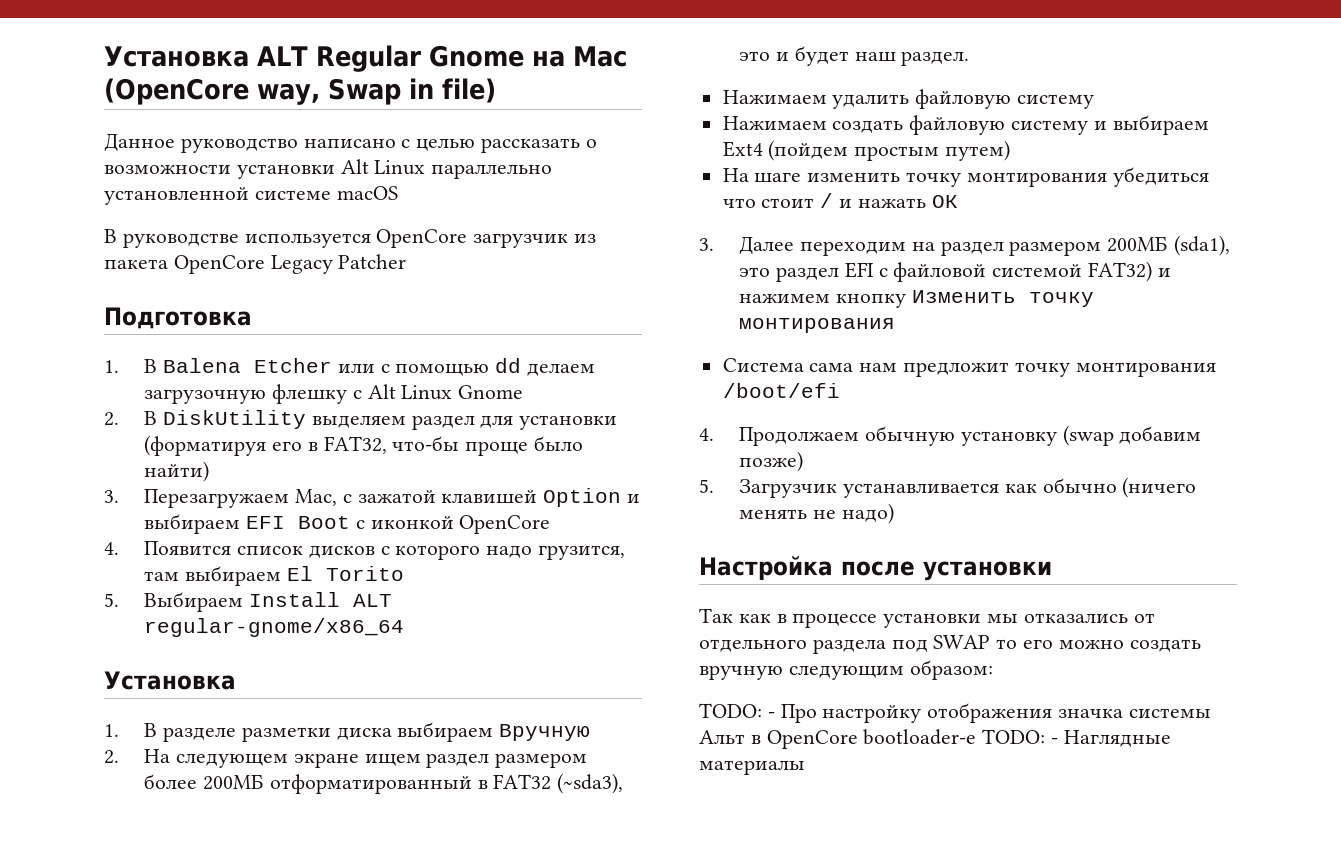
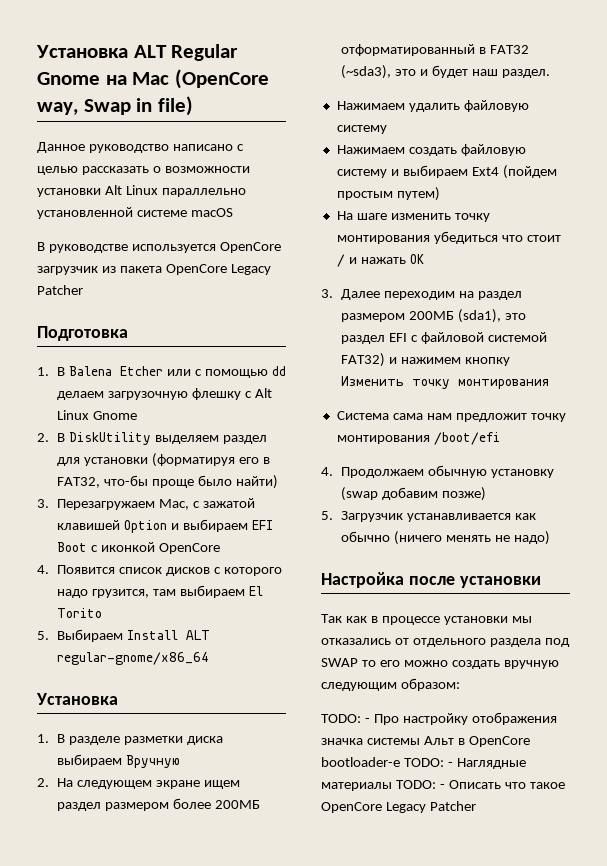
- TODO: - Про настройку отображения значка системы Альт в OpenCore bootloader-e TODO: - Наглядные материалы
+ TODO: - Про настройку отображения значка системы Альт в OpenCore bootloader-e TODO: - Наглядные материалы TODO: - Описать что такое OpenCore Legacy Patcher

